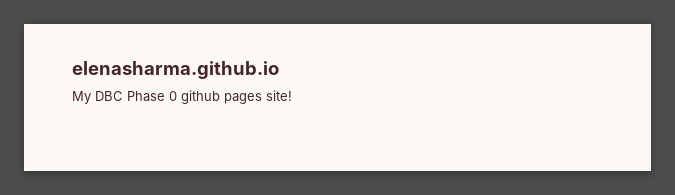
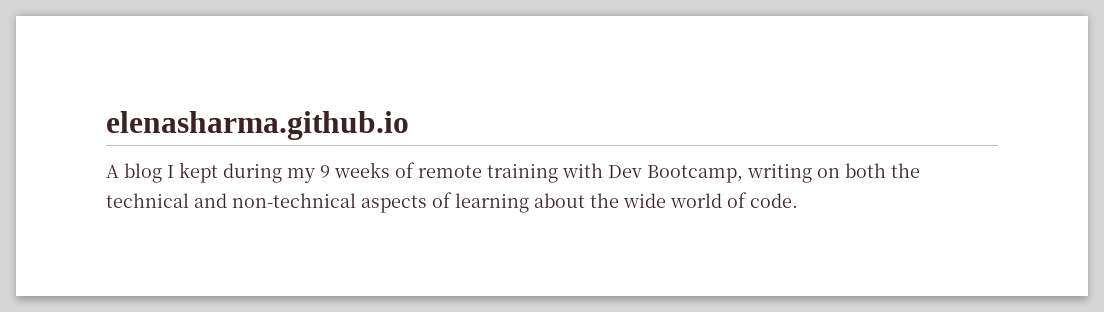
- My DBC Phase 0 github pages site!
+ A blog I kept during my 9 weeks of remote training with Dev Bootcamp, writing on both the technical and non-technical aspects of learning about the wide world of code.

